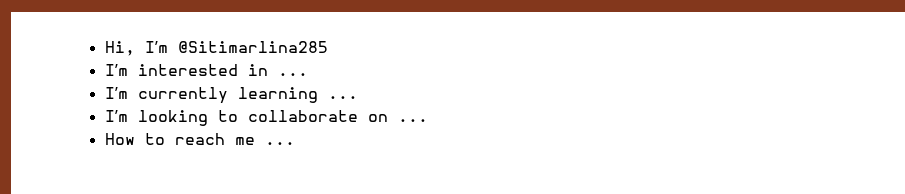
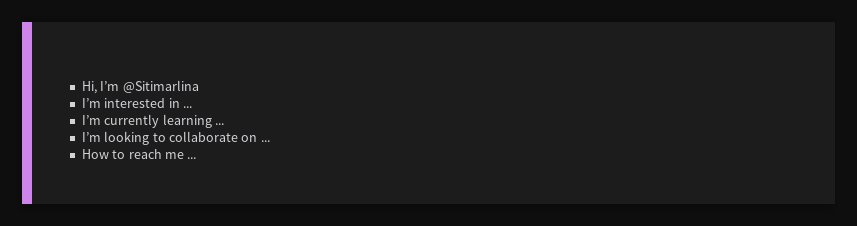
- Hi, I’m @Sitimarlina285
+ Hi, I’m @Sitimarlina

